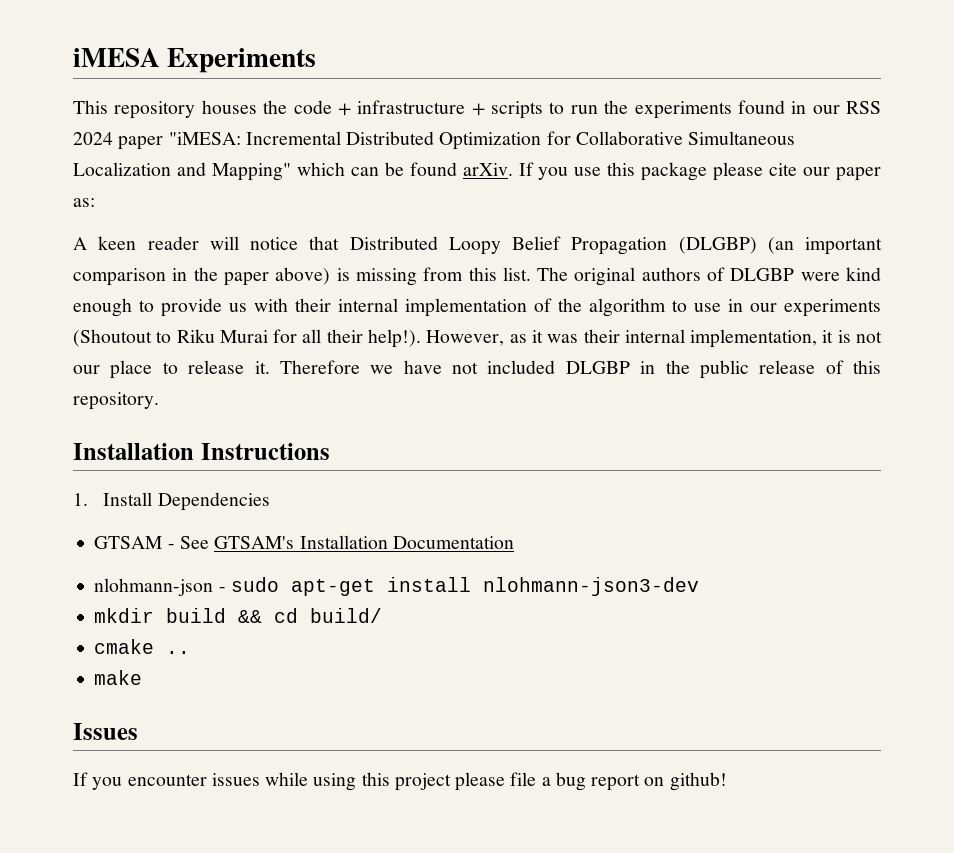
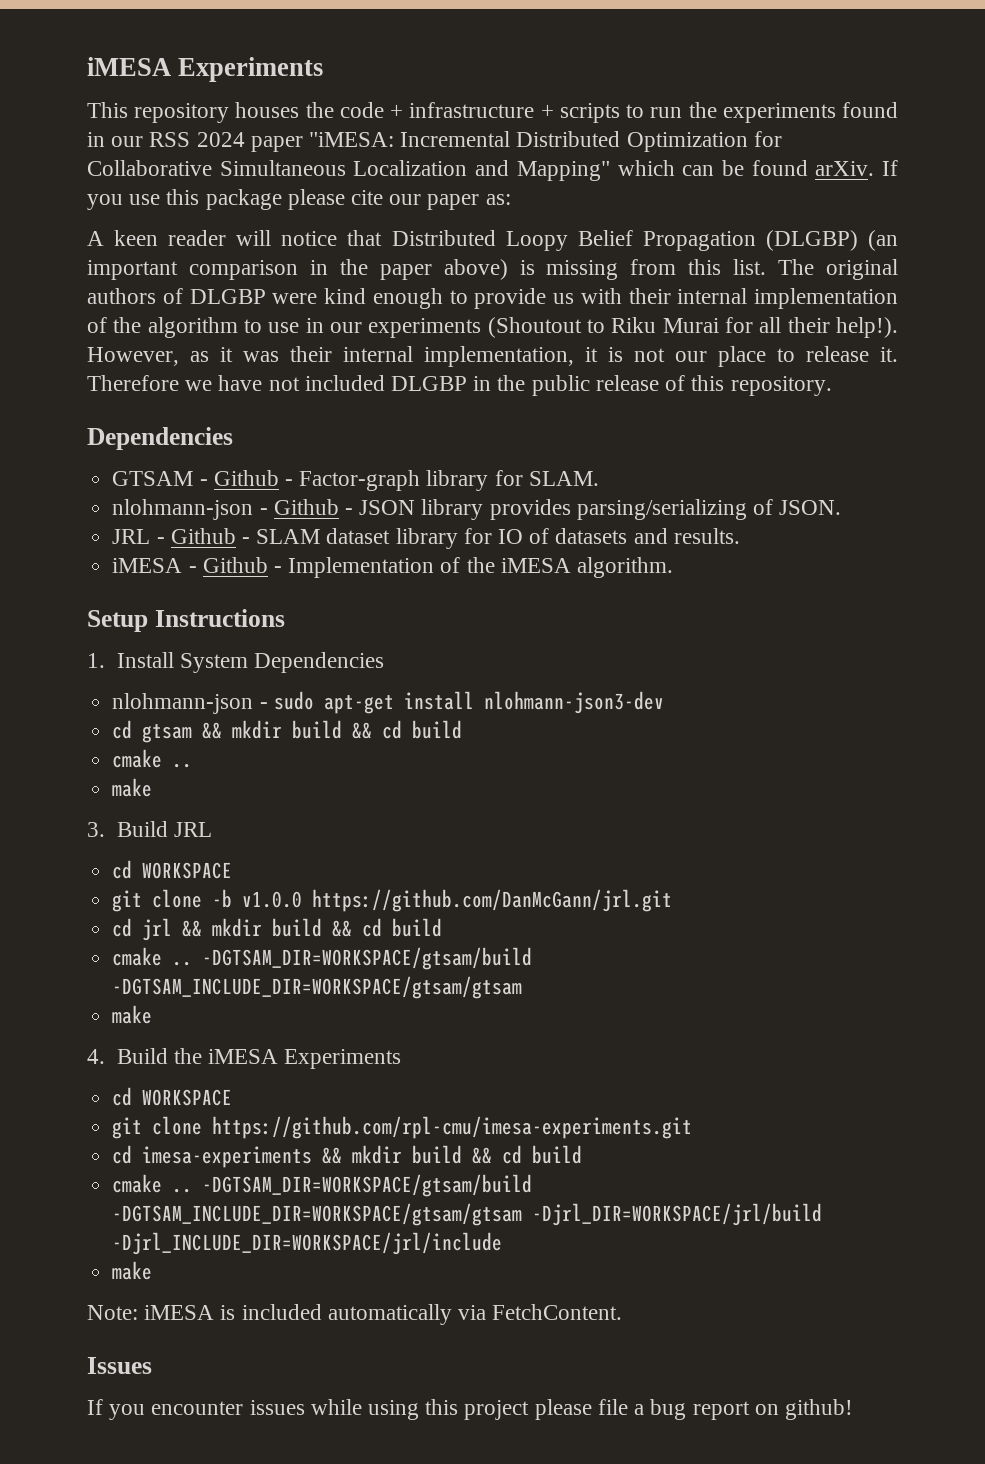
  Therefore we have not included DLGBP in the public release of this repository.
- Installation Instructions
+ Dependencies
+ GTSAM - Github - Factor-graph library for SLAM.
+ nlohmann-json - Github - JSON library provides parsing/serializing of JSON.
+ JRL - Github - SLAM dataset library for IO of datasets and results.
+ iMESA - Github - Implementation of the iMESA algorithm.
+ Setup Instructions
- 1. Install Dependencies
- GTSAM - See GTSAM's Installation Documentation
+ 1. Install System Dependencies
- mkdir build && cd build/
+ cd gtsam && mkdir build && cd build
+ 3. Build JRL
+ cd WORKSPACE
+ git clone -b v1.0.0 https://github.com/DanMcGann/jrl.git
+ cd jrl && mkdir build && cd build
+ cmake .. -DGTSAM_DIR=WORKSPACE/gtsam/build -DGTSAM_INCLUDE_DIR=WORKSPACE/gtsam/gtsam
+ make
+ 4. Build the iMESA Experiments
+ cd WORKSPACE
+ git clone https://github.com/rpl-cmu/imesa-experiments.git
+ cd imesa-experiments && mkdir build && cd build
+ cmake .. -DGTSAM_DIR=WORKSPACE/gtsam/build -DGTSAM_INCLUDE_DIR=WORKSPACE/gtsam/gtsam -Djrl_DIR=WORKSPACE/jrl/build -Djrl_INCLUDE_DIR=WORKSPACE/jrl/include
+ make
+ Note: iMESA is included automatically via FetchContent.

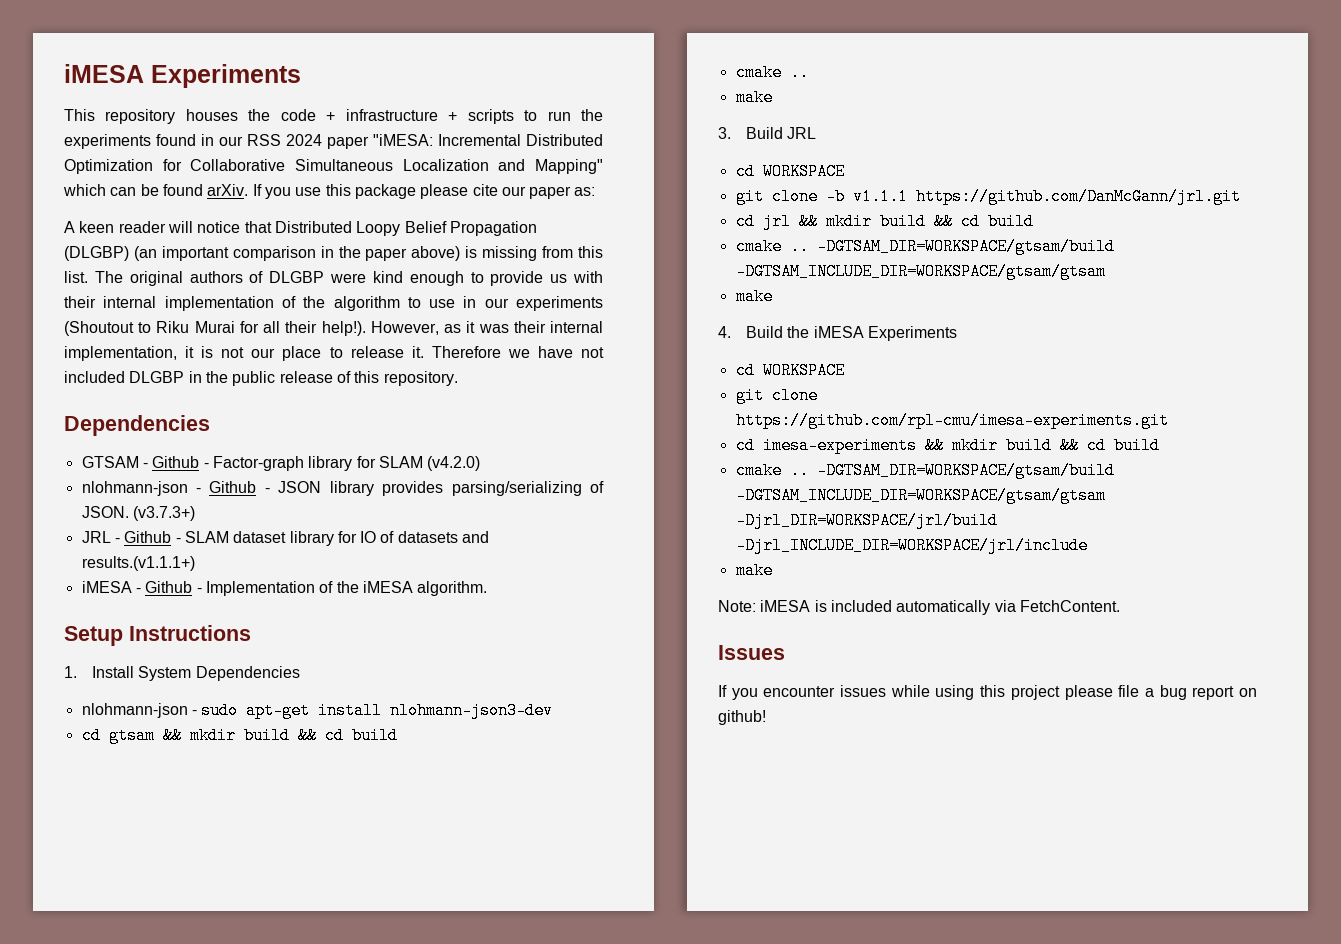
- GTSAM - Github - Factor-graph library for SLAM.
+ GTSAM - Github - Factor-graph library for SLAM (v4.2.0)
+ (v3.7.3+)
- JRL - Github - SLAM dataset library for IO of datasets and results.
+ JRL - Github - SLAM dataset library for IO of datasets and results.(v1.1.1+)
- git clone -b v1.0.0 https://github.com/DanMcGann/jrl.git
+ git clone -b v1.1.1 https://github.com/DanMcGann/jrl.git

